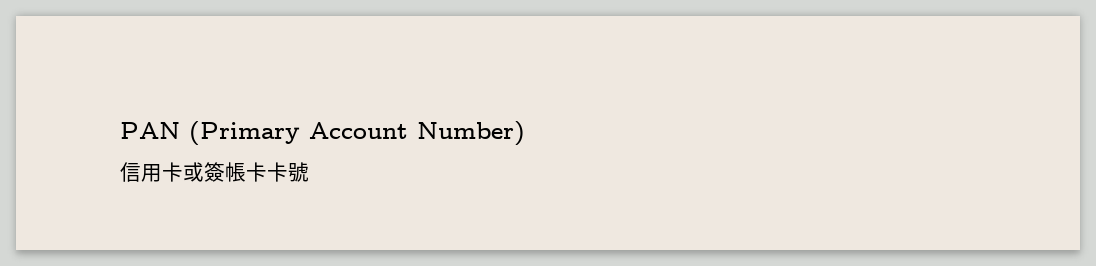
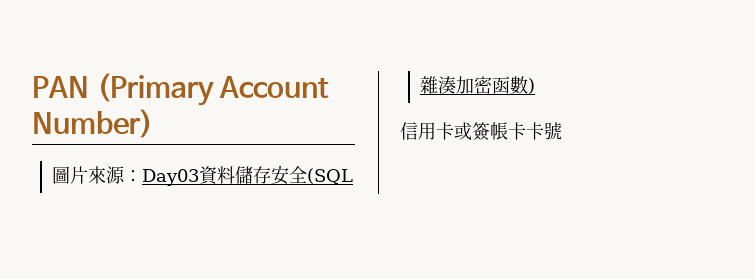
+ 圖片來源：Day03資料儲存安全(SQL雜湊加密函數)

